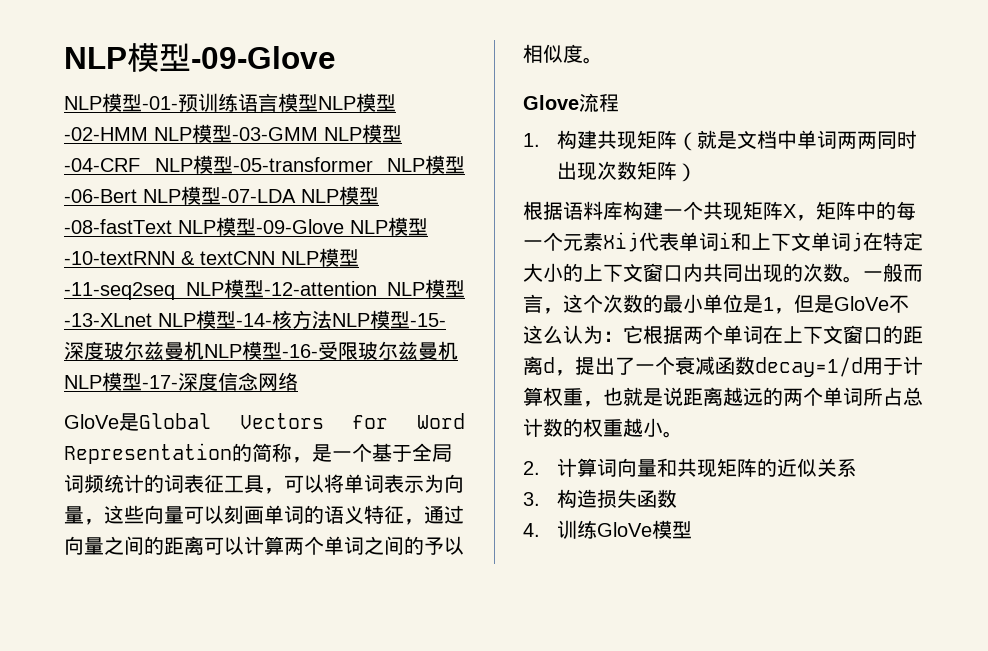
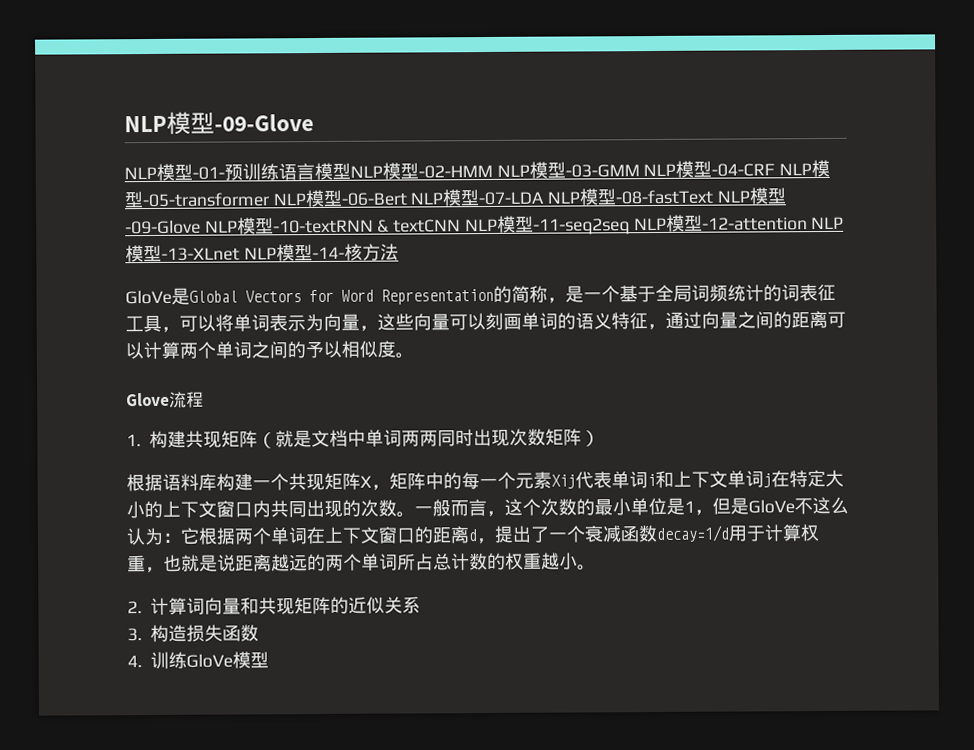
- NLP模型-01-预训练语言模型NLP模型-02-HMM NLP模型-03-GMM NLP模型-04-CRF NLP模型-05-transformer NLP模型-06-Bert NLP模型-07-LDA NLP模型-08-fastText NLP模型-09-Glove NLP模型-10-textRNN & textCNN NLP模型-11-seq2seq NLP模型-12-attention NLP模型-13-XLnet NLP模型-14-核方法NLP模型-15-深度玻尔兹曼机NLP模型-16-受限玻尔兹曼机NLP模型-17-深度信念网络
+ NLP模型-01-预训练语言模型NLP模型-02-HMM NLP模型-03-GMM NLP模型-04-CRF NLP模型-05-transformer NLP模型-06-Bert NLP模型-07-LDA NLP模型-08-fastText NLP模型-09-Glove NLP模型-10-textRNN & textCNN NLP模型-11-seq2seq NLP模型-12-attention NLP模型-13-XLnet NLP模型-14-核方法

